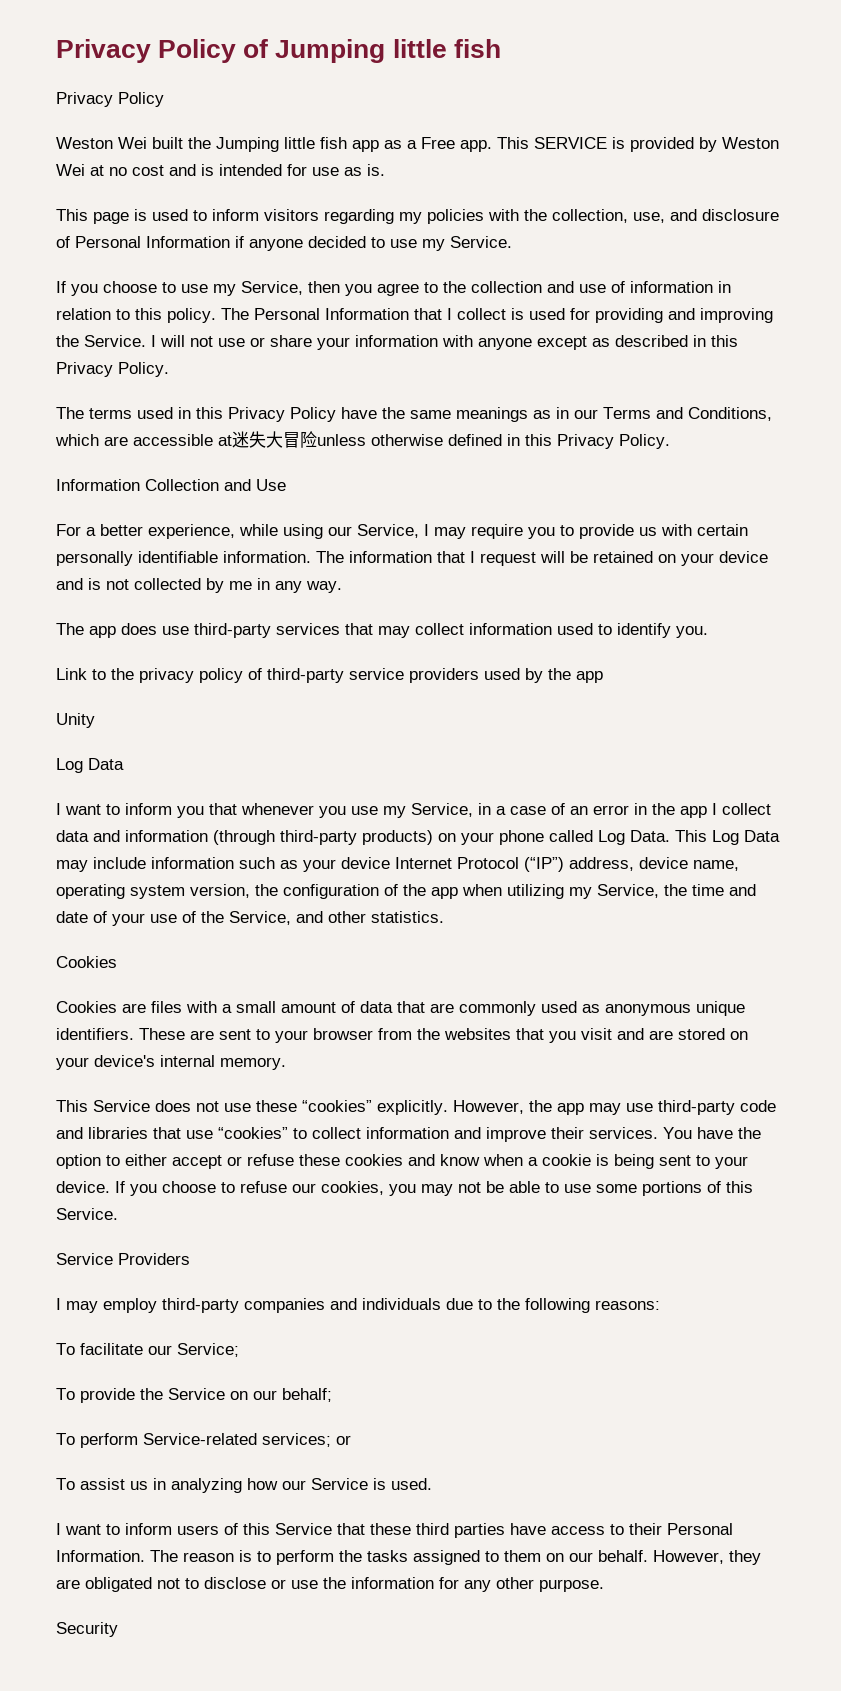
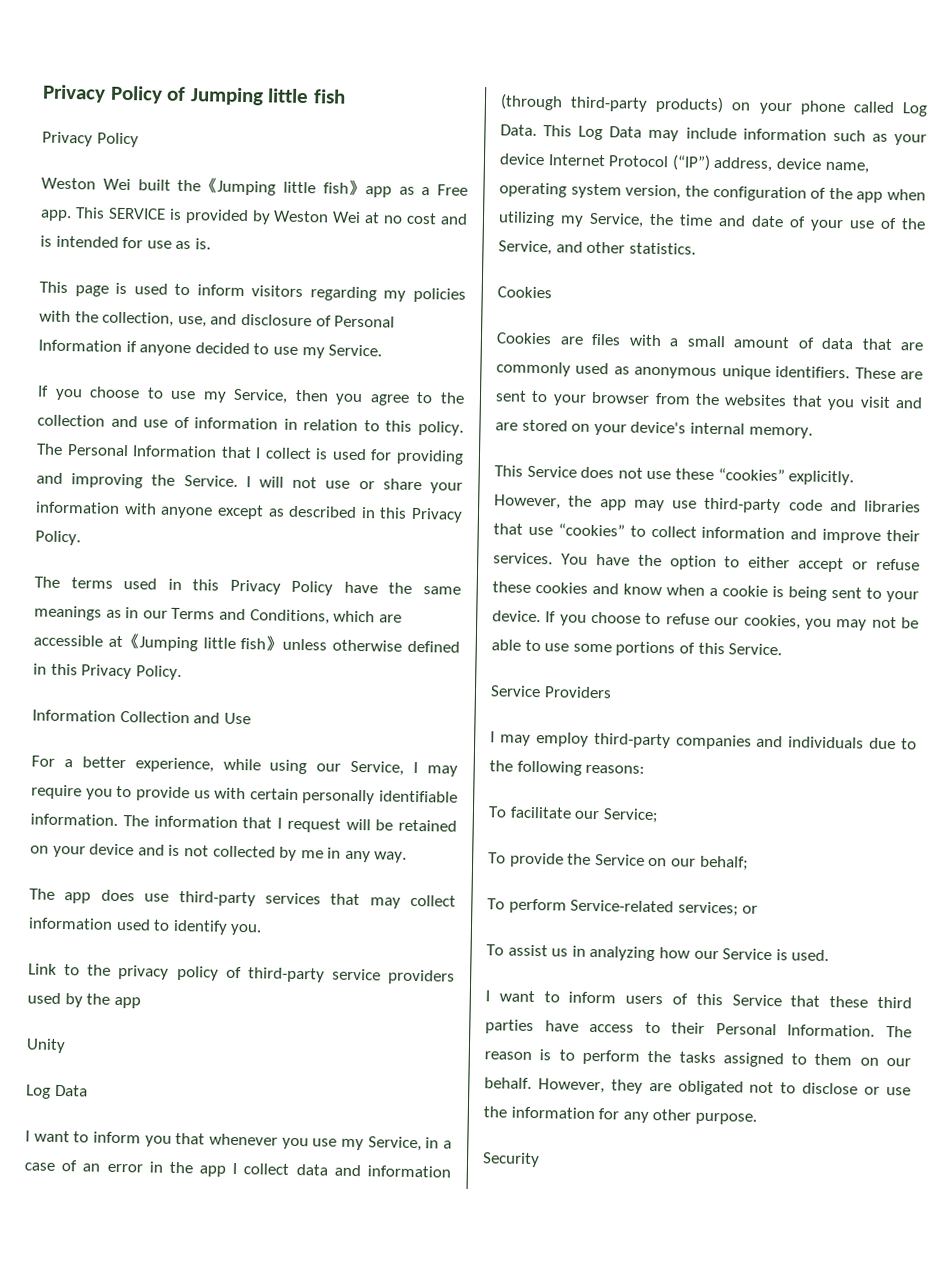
- Weston Wei built the Jumping little fish app as a Free app.
+ Weston Wei built the《Jumping little fish》app as a Free app.
- The terms used in this Privacy Policy have the same meanings as in our Terms and Conditions, which are accessible at迷失大冒险unless otherwise defined in this Privacy Policy.
+ The terms used in this Privacy Policy have the same meanings as in our Terms and Conditions, which are accessible at《Jumping little fish》unless otherwise defined in this Privacy Policy.

